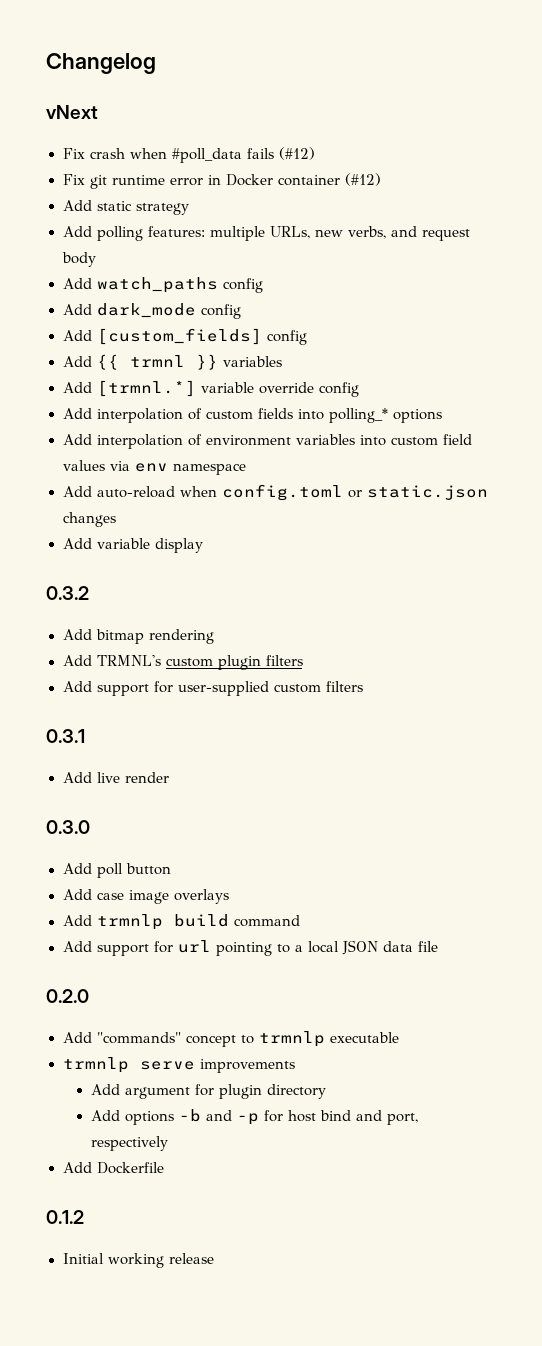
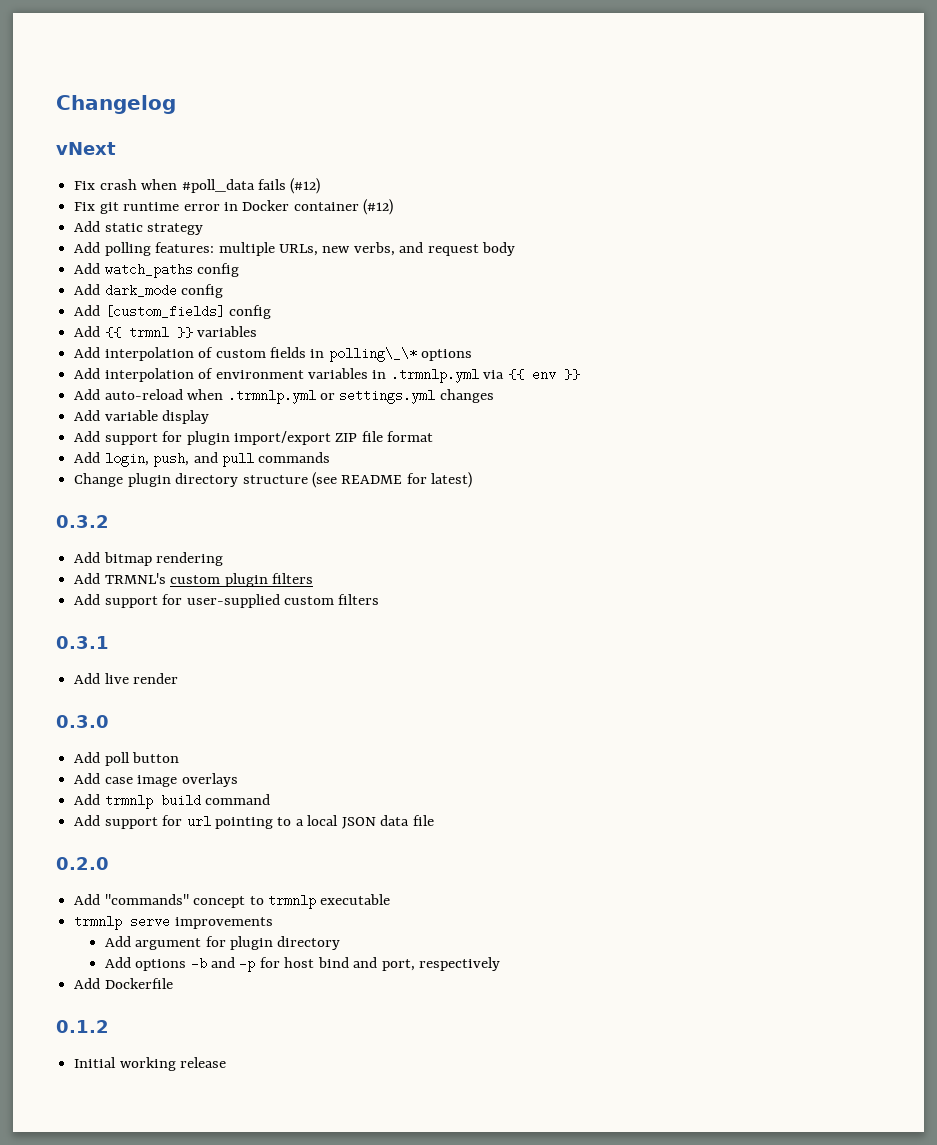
- Add [trmnl.*] variable override config
- Add interpolation of custom fields into polling_* options
+ Add interpolation of custom fields in polling\_\* options
- Add interpolation of environment variables into custom field values via env namespace
+ Add interpolation of environment variables in .trmnlp.yml via {{ env }}
- Add auto-reload when config.toml or static.json changes
+ Add auto-reload when .trmnlp.yml or settings.yml changes
+ Add support for plugin import/export ZIP file format
+ Add login, push, and pull commands
+ Change plugin directory structure (see README for latest)

